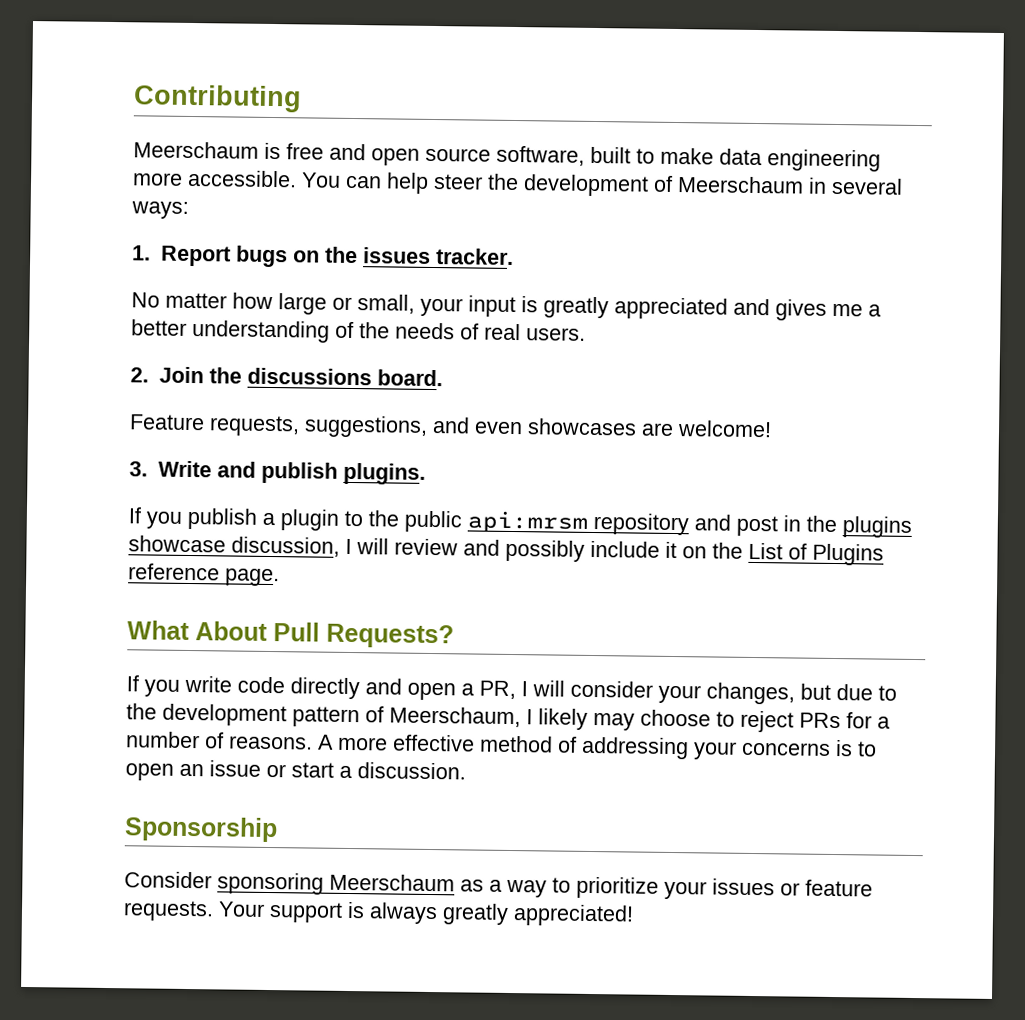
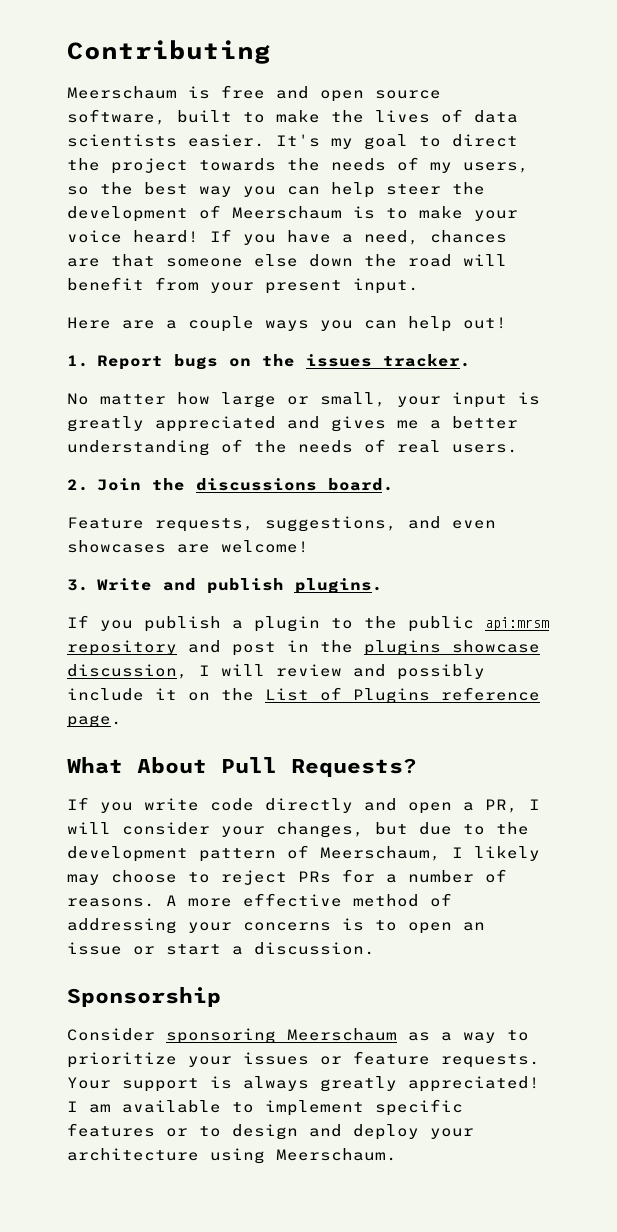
- Meerschaum is free and open source software, built to make data engineering more accessible. You can help steer the development of Meerschaum in several ways:
+ Meerschaum is free and open source software, built to make the lives of data scientists easier. It's my goal to direct the project towards the needs of my users, so the best way you can help steer the development of Meerschaum is to make your voice heard! If you have a need, chances are that someone else down the road will benefit from your present input.
+ Here are a couple ways you can help out!
+ I am available to implement specific features or to design and deploy your architecture using Meerschaum.

